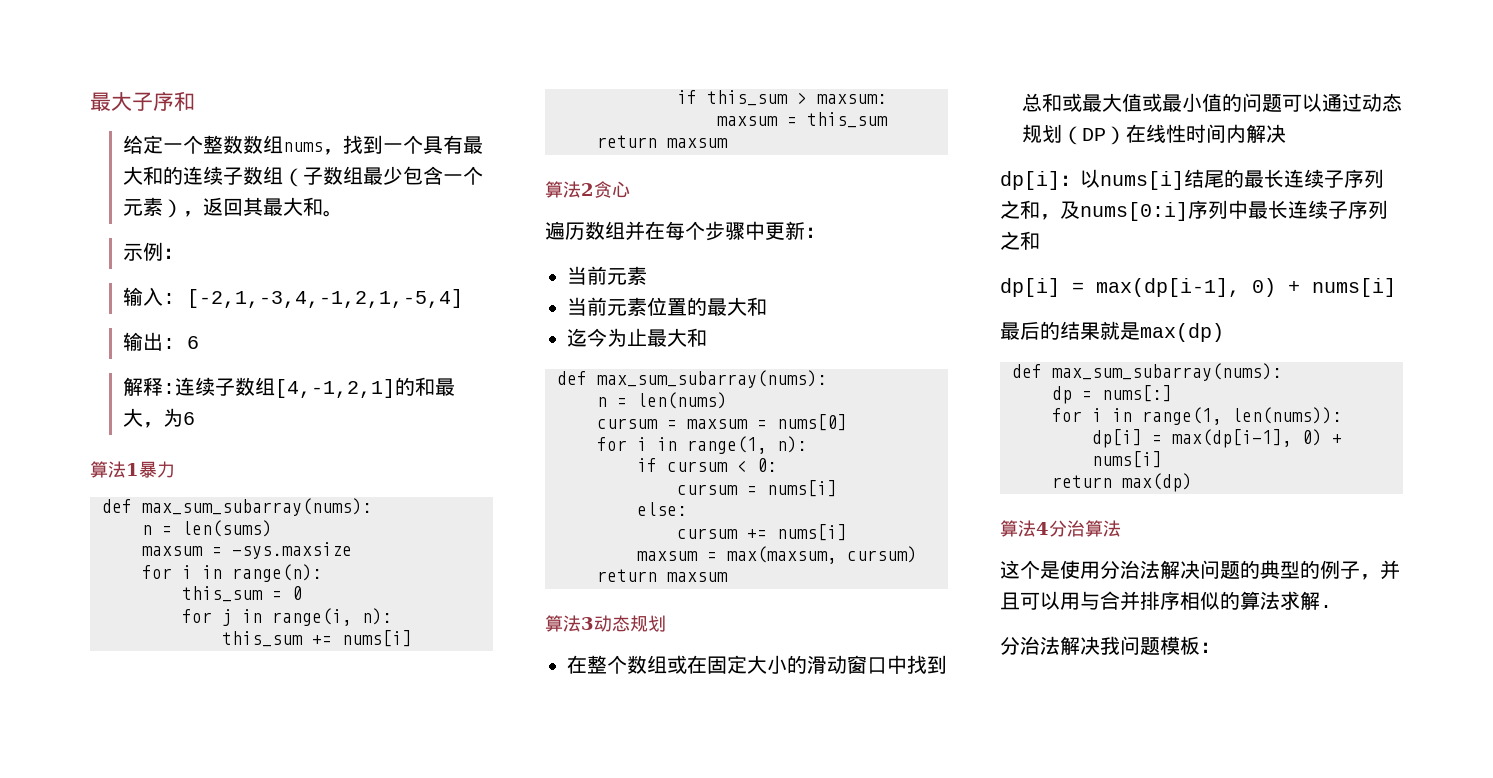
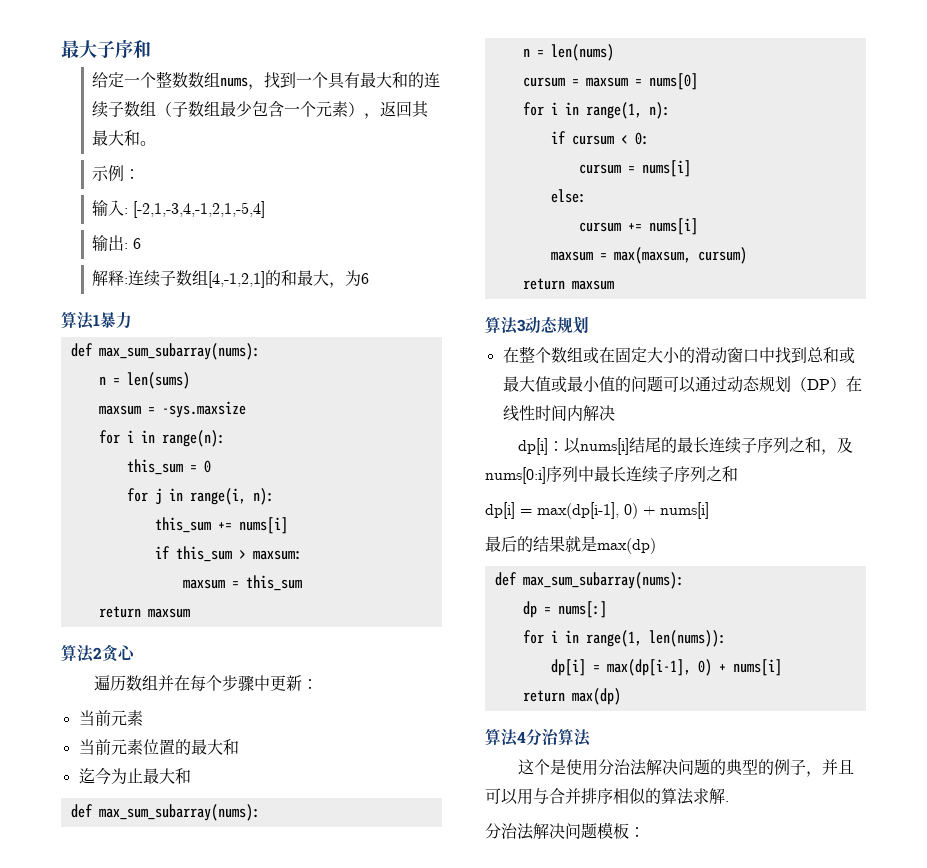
- 分治法解决我问题模板：
+ 分治法解决问题模板：

